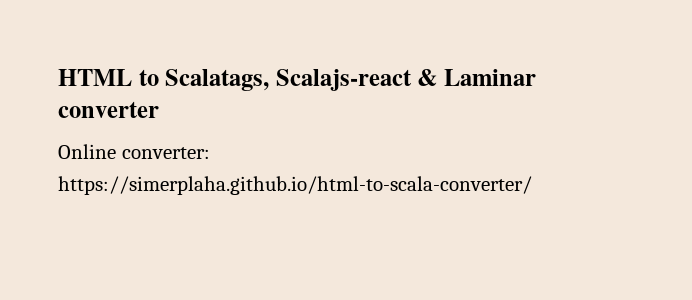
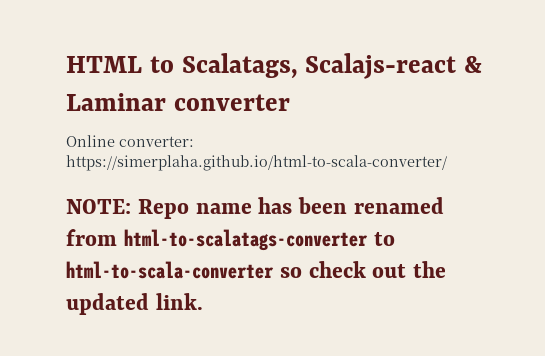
+ NOTE: Repo name has been renamed from html-to-scalatags-converter to html-to-scala-converter so check out the updated link.

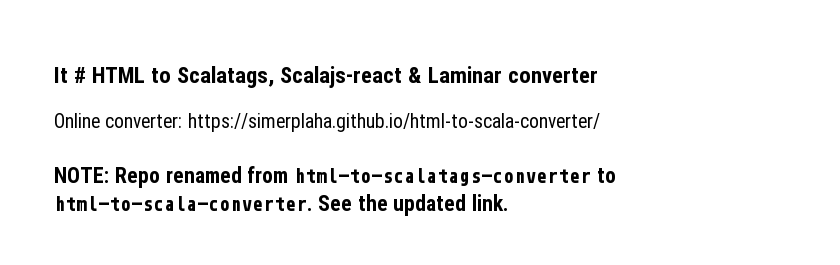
- HTML to Scalatags, Scalajs-react & Laminar converter
+ It # HTML to Scalatags, Scalajs-react & Laminar converter
- NOTE: Repo name has been renamed from html-to-scalatags-converter to html-to-scala-converter so check out the updated link.
+ NOTE: Repo renamed from html-to-scalatags-converter to html-to-scala-converter. See the updated link.

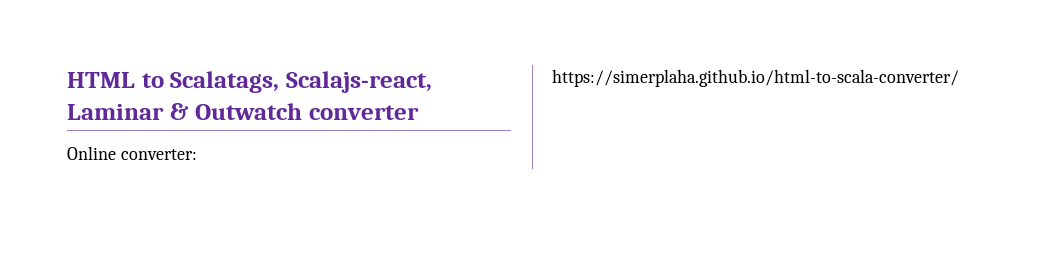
- It # HTML to Scalatags, Scalajs-react & Laminar converter
+ HTML to Scalatags, Scalajs-react, Laminar & Outwatch converter
- NOTE: Repo renamed from html-to-scalatags-converter to html-to-scala-converter. See the updated link.

